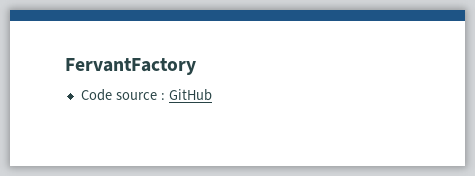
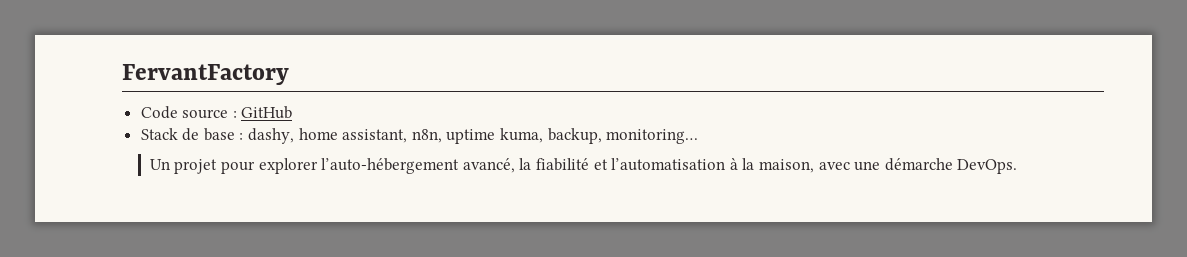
+ Stack de base : dashy, home assistant, n8n, uptime kuma, backup, monitoring…
+ Un projet pour explorer l’auto-hébergement avancé, la fiabilité et l’automatisation à la maison, avec une démarche DevOps.

